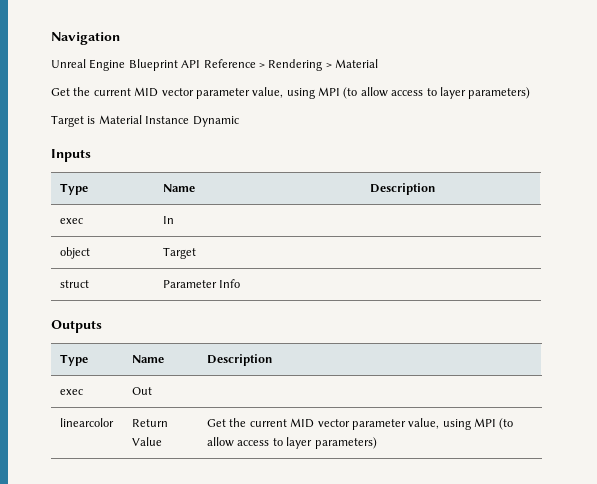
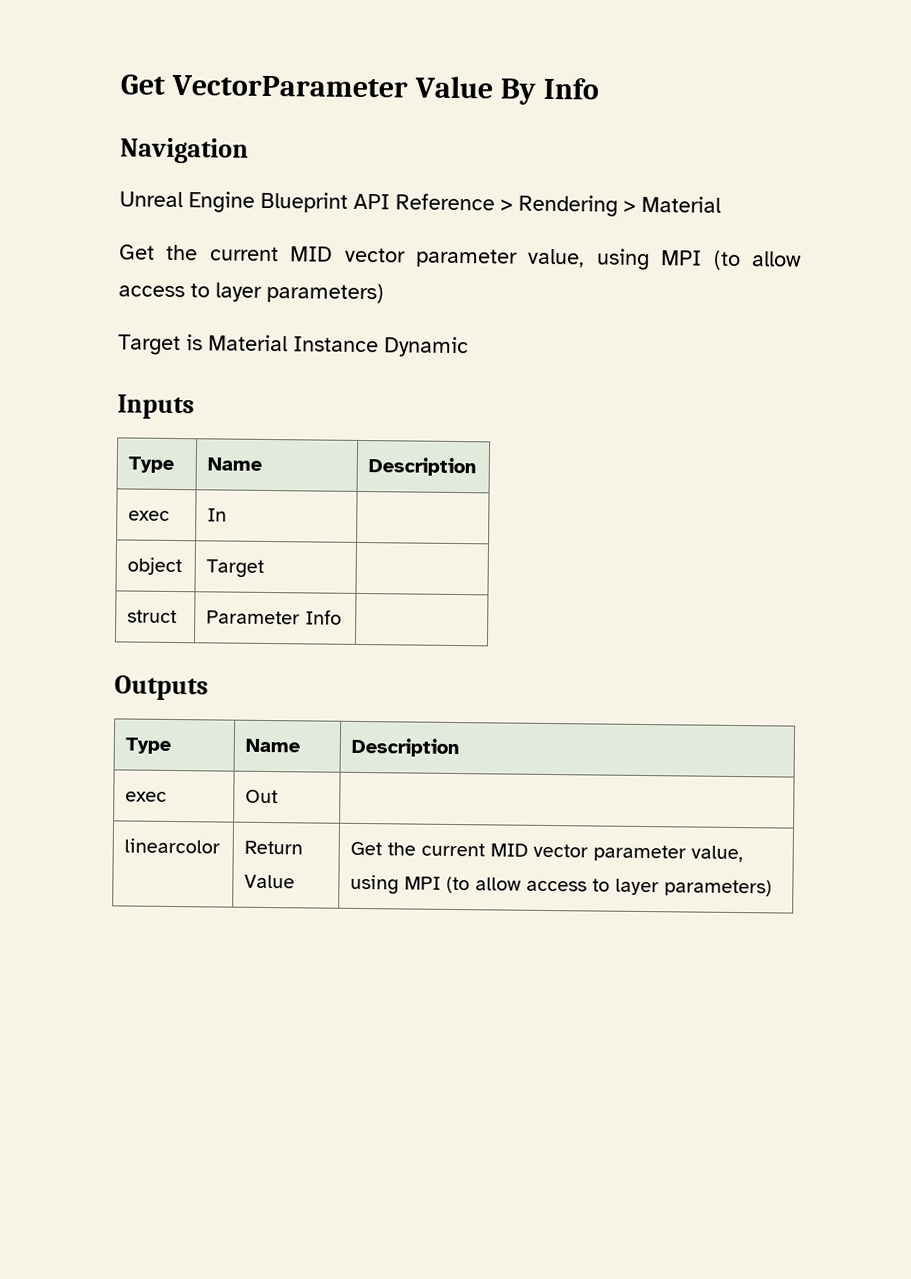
+ Get VectorParameter Value By Info

